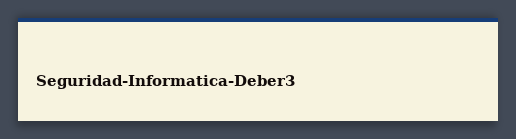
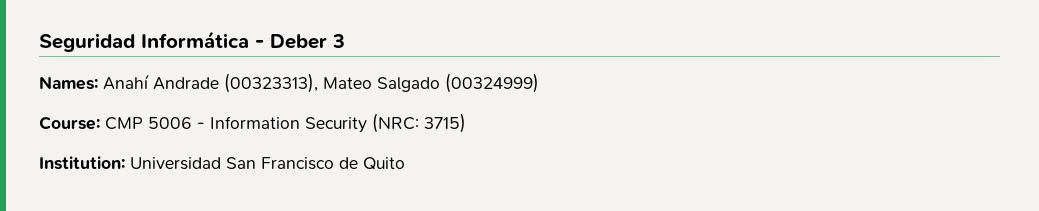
- Seguridad-Informatica-Deber3
+ Seguridad Informática - Deber 3
+ Names: Anahí Andrade (00323313), Mateo Salgado (00324999)
+ Course: CMP 5006 - Information Security (NRC: 3715)
+ Institution: Universidad San Francisco de Quito

